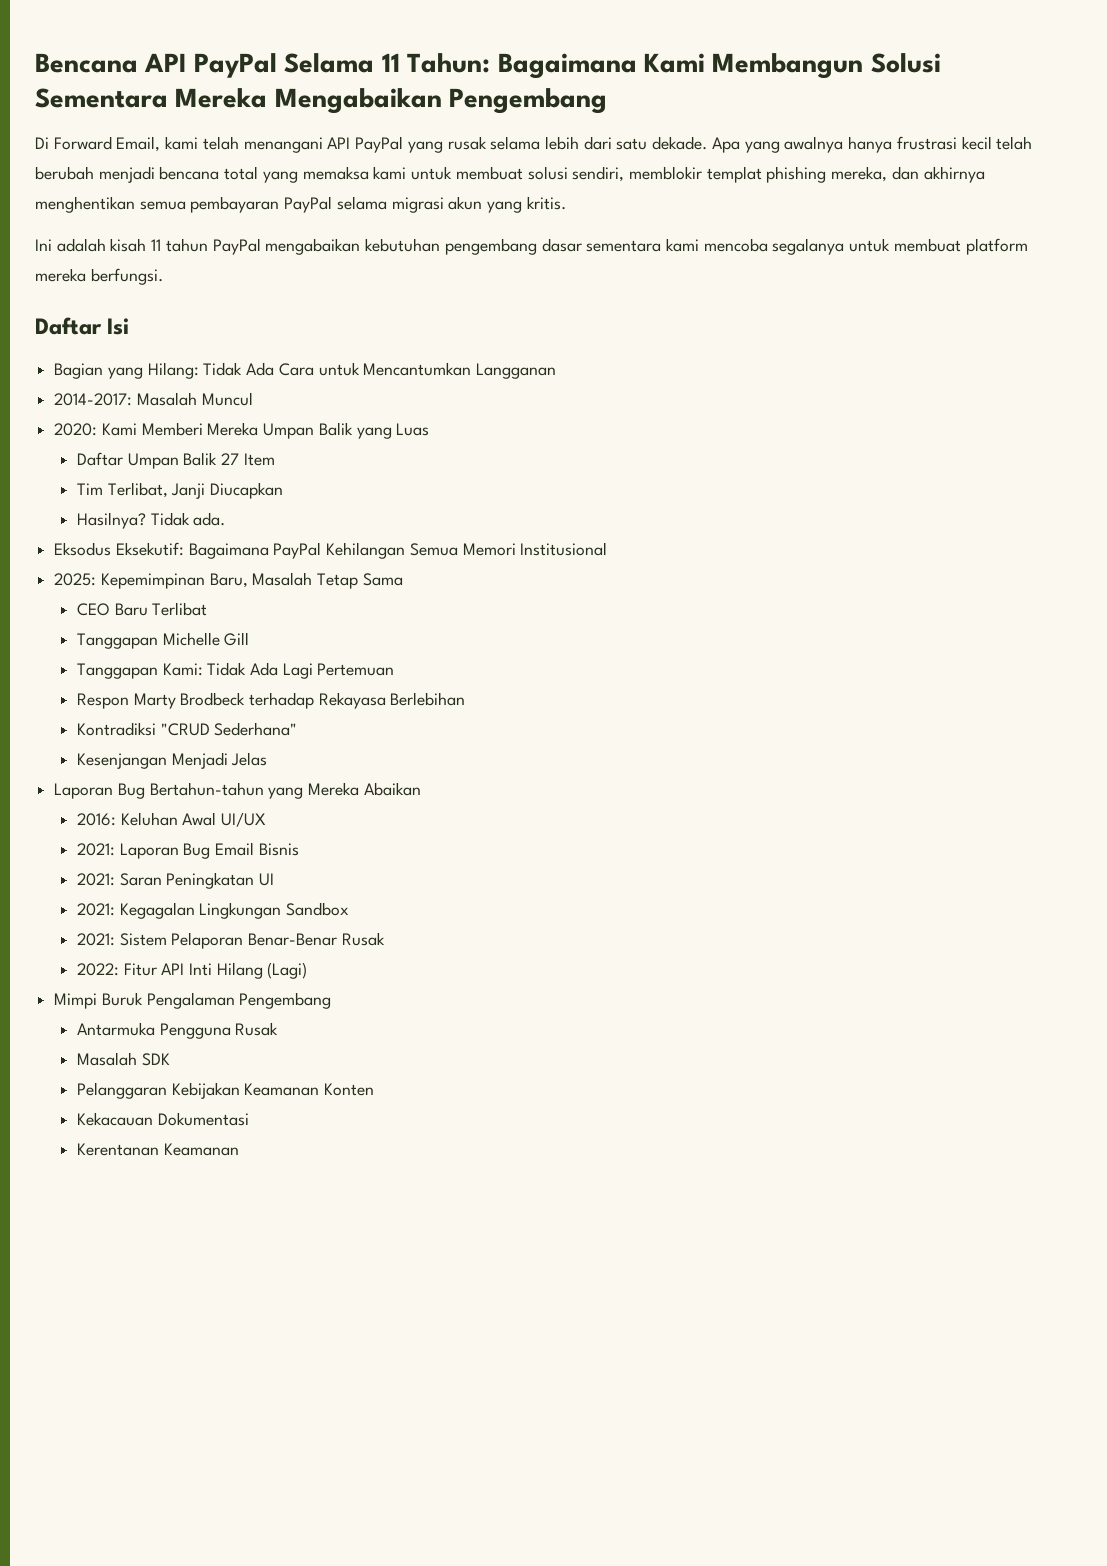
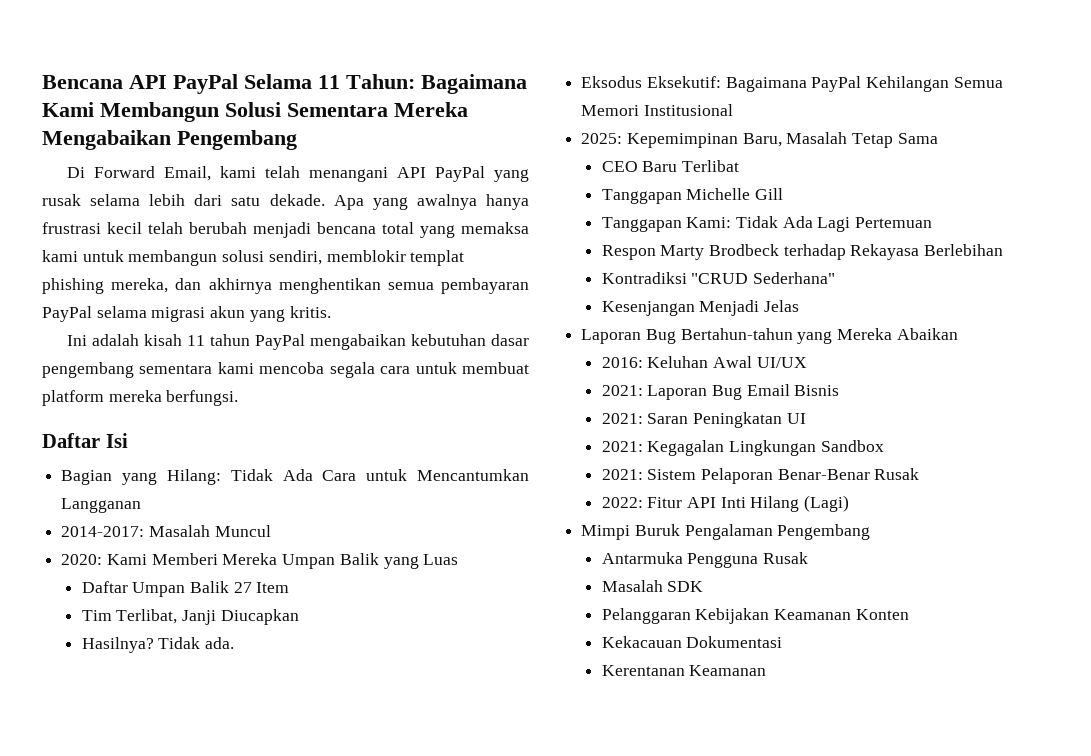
- Apa yang awalnya hanya frustrasi kecil telah berubah menjadi bencana total yang memaksa kami untuk membuat solusi sendiri, memblokir templat phishing mereka, dan akhirnya menghentikan semua pembayaran PayPal selama migrasi akun yang kritis.
+ Apa yang awalnya hanya frustrasi kecil telah berubah menjadi bencana total yang memaksa kami untuk membangun solusi sendiri, memblokir templat phishing mereka, dan akhirnya menghentikan semua pembayaran PayPal selama migrasi akun yang kritis.
- Ini adalah kisah 11 tahun PayPal mengabaikan kebutuhan pengembang dasar sementara kami mencoba segalanya untuk membuat platform mereka berfungsi.
+ Ini adalah kisah 11 tahun PayPal mengabaikan kebutuhan dasar pengembang sementara kami mencoba segala cara untuk membuat platform mereka berfungsi.

